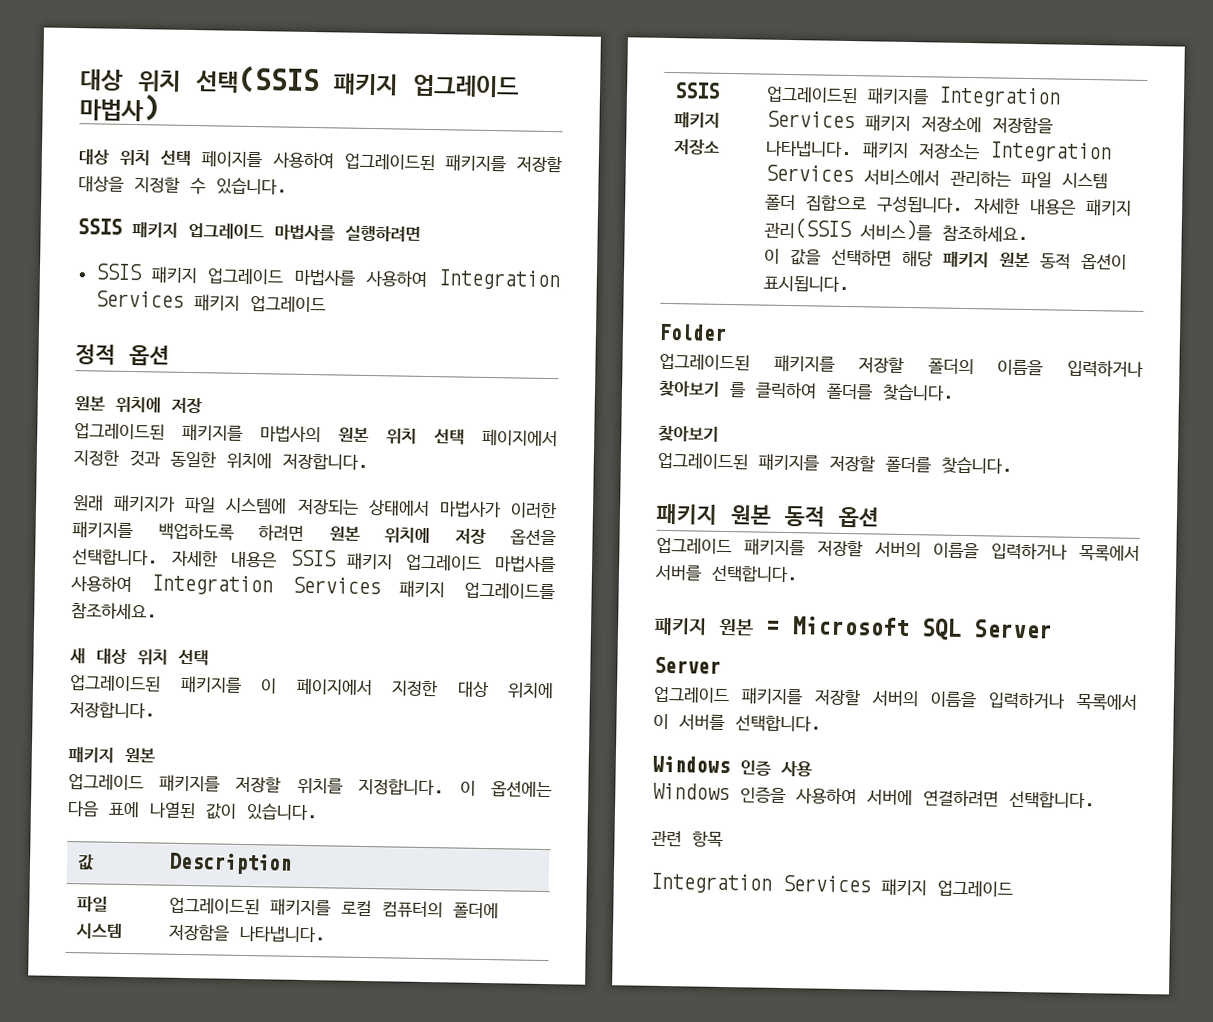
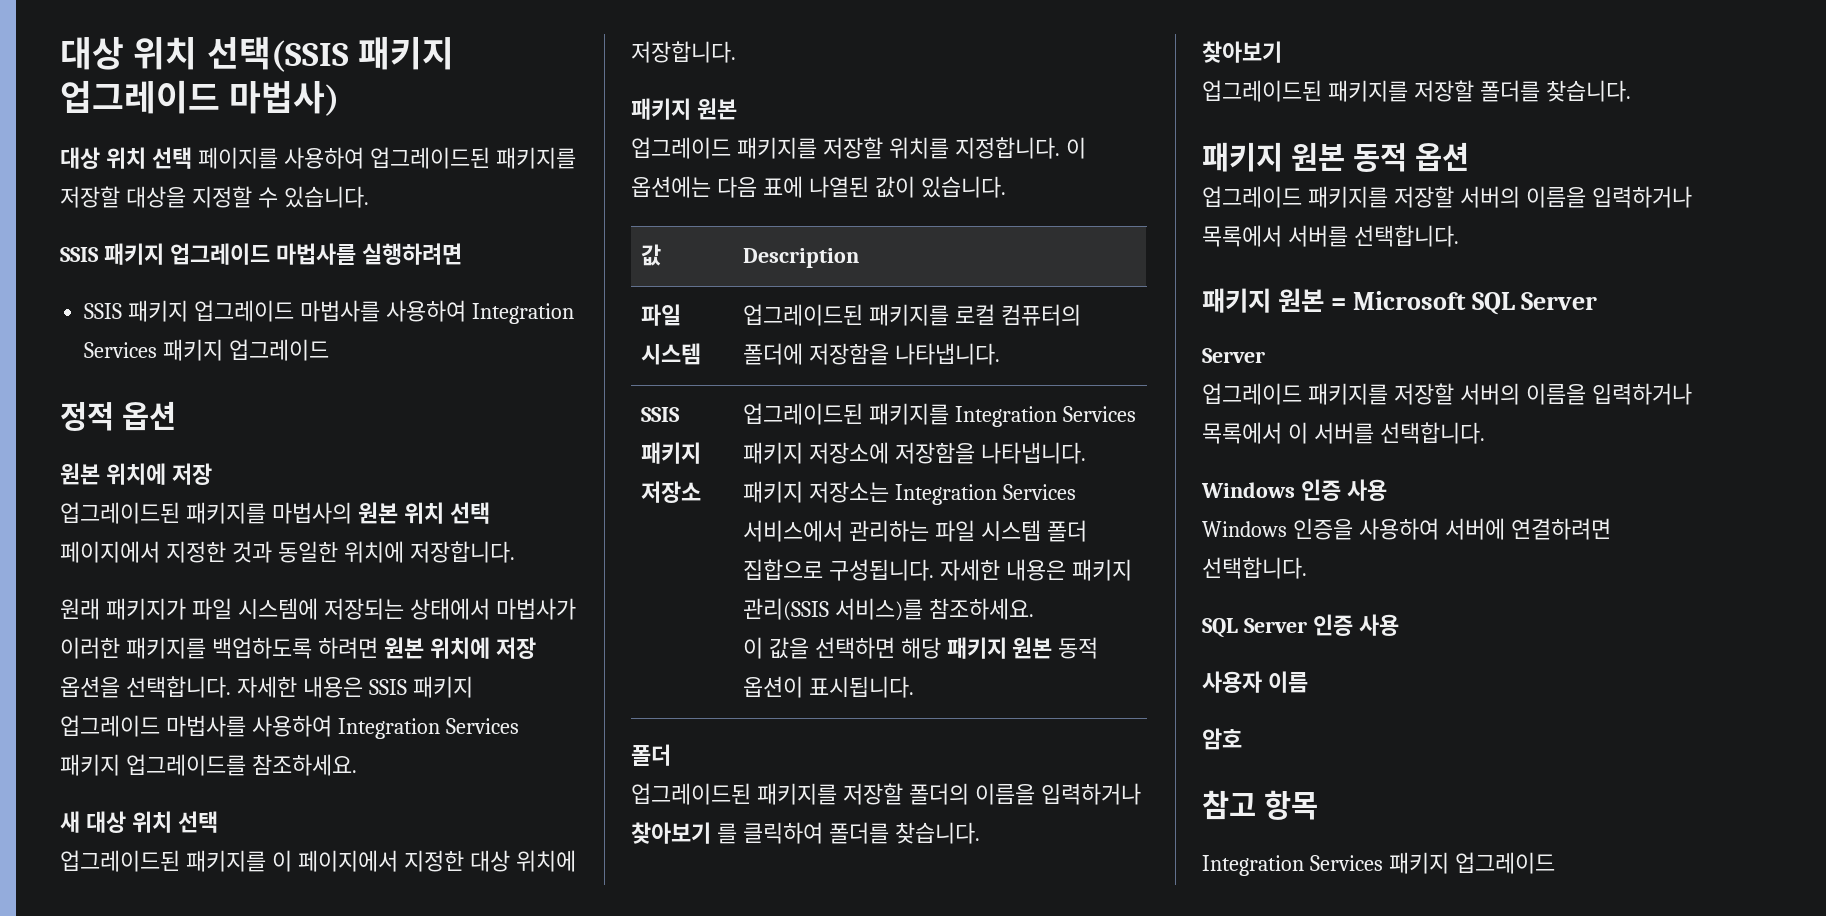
  SSIS 패키지 저장소 | 업그레이드된 패키지를 Integration Services 패키지 저장소에 저장함을 나타냅니다. 패키지 저장소는 Integration Services 서비스에서 관리하는 파일 시스템 폴더 집합으로 구성됩니다. 자세한 내용은 패키지 관리(SSIS 서비스)를 참조하세요.
  이 값을 선택하면 해당 패키지 원본 동적 옵션이 표시됩니다.
- Folder
+ 폴더
- 관련 항목
+ SQL Server 인증 사용
+ 사용자 이름
+ 암호
+ 참고 항목

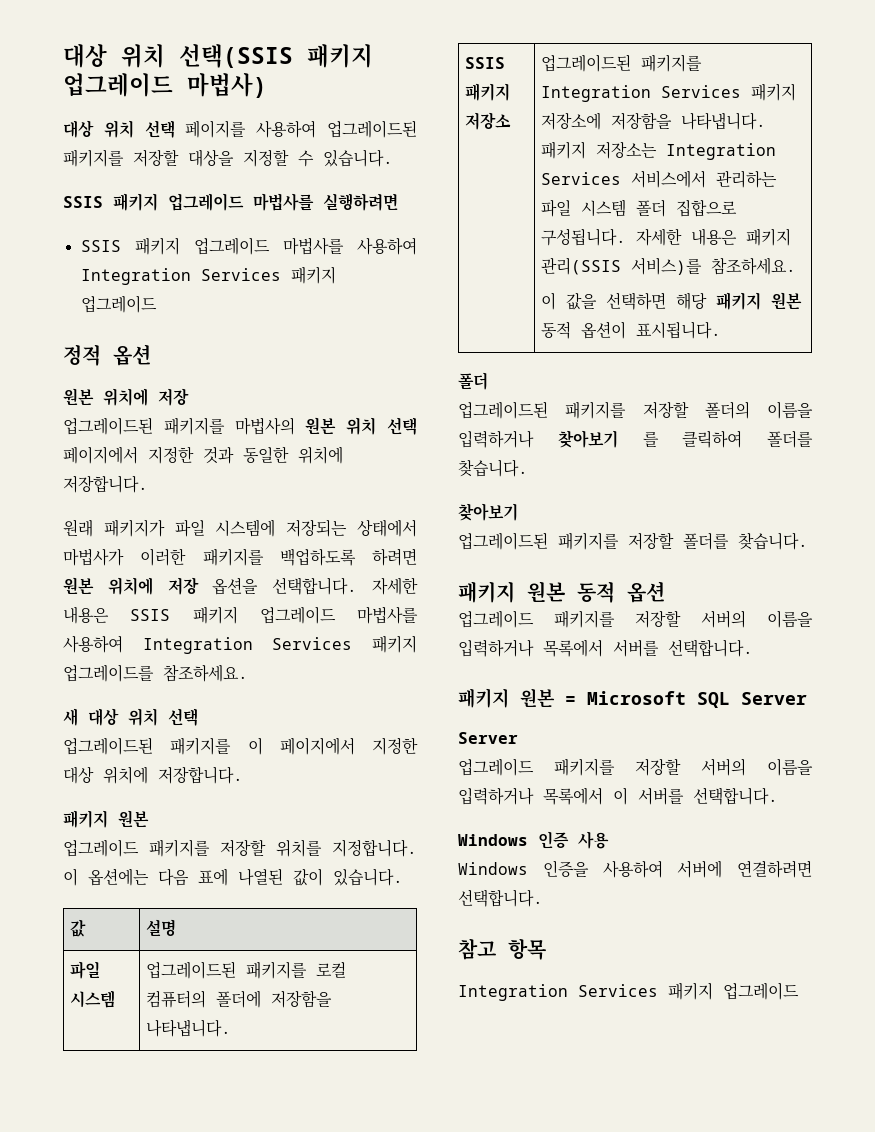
- 값 | Description
+ 값 | 설명
- SQL Server 인증 사용
- 사용자 이름
- 암호

